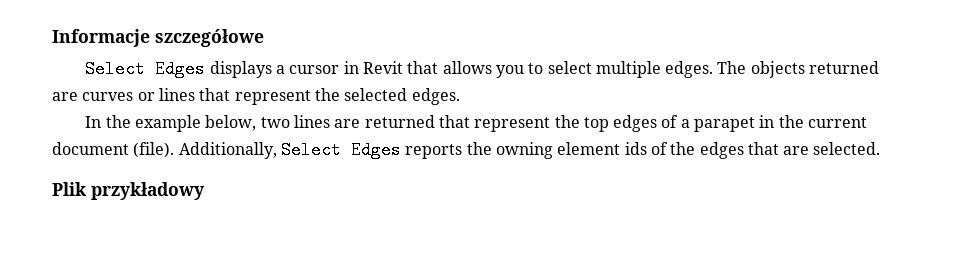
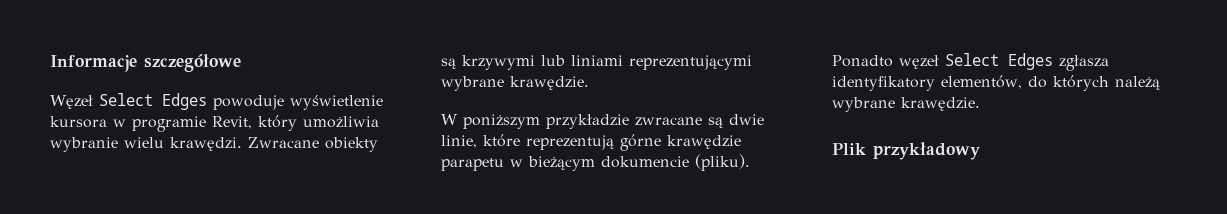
- Select Edges displays a cursor in Revit that allows you to select multiple edges. The objects returned are curves or lines that represent the selected edges.
- In the example below, two lines are returned that represent the top edges of a parapet in the current document (file). Additionally, Select Edges reports the owning element ids of the edges that are selected.
+ Węzeł Select Edges powoduje wyświetlenie kursora w programie Revit, który umożliwia wybranie wielu krawędzi. Zwracane obiekty są krzywymi lub liniami reprezentującymi wybrane krawędzie.
+ W poniższym przykładzie zwracane są dwie linie, które reprezentują górne krawędzie parapetu w bieżącym dokumencie (pliku). Ponadto węzeł Select Edges zgłasza identyfikatory elementów, do których należą wybrane krawędzie.

